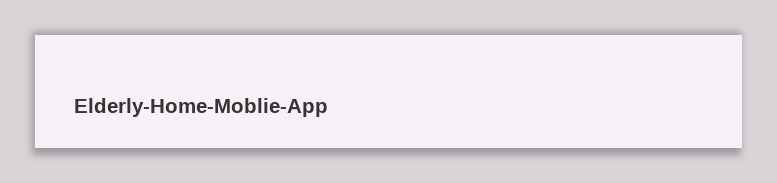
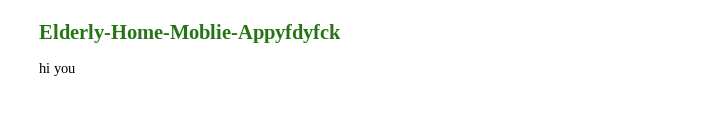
- Elderly-Home-Moblie-App
+ Elderly-Home-Moblie-Appyfdyfck
+ hi you

